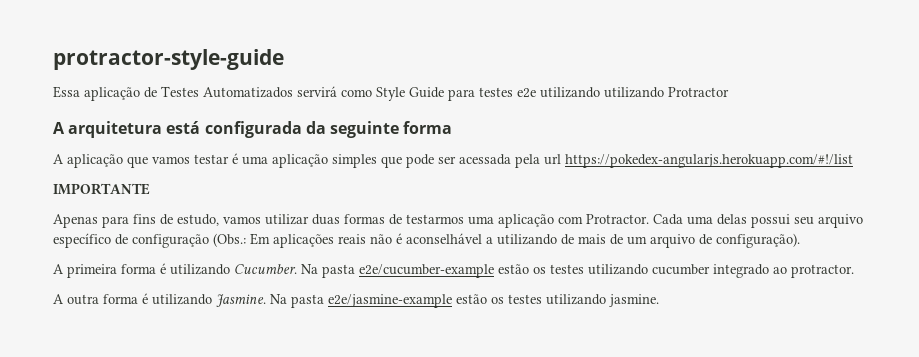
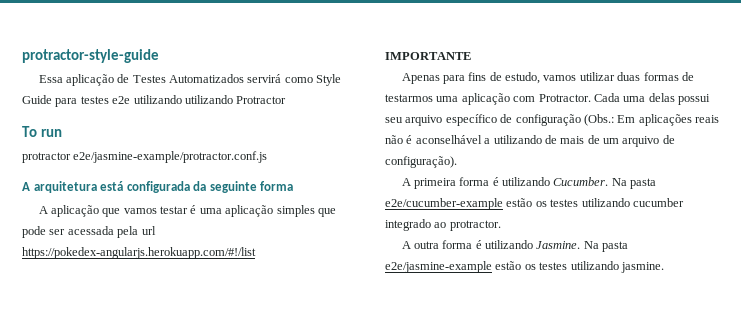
+ To run
+ protractor e2e/jasmine-example/protractor.conf.js

